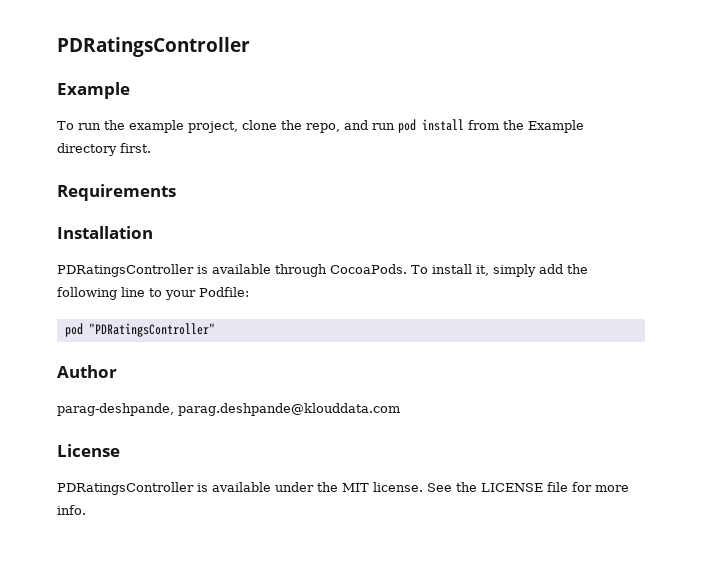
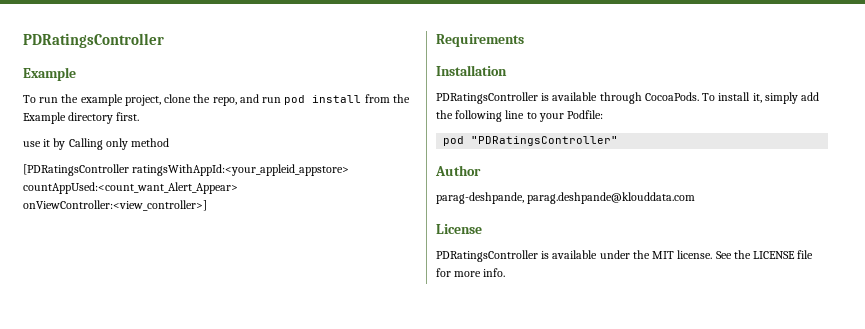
+ use it by Calling only method
+ [PDRatingsController ratingsWithAppId:<your_appleid_appstore> countAppUsed:<count_want_Alert_Appear> onViewController:<view_controller>]

